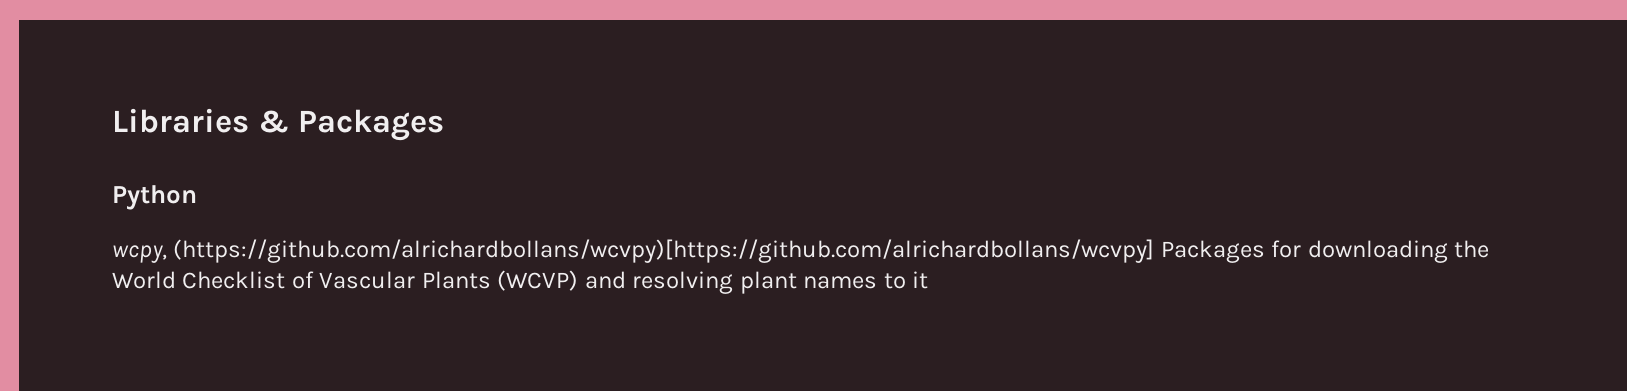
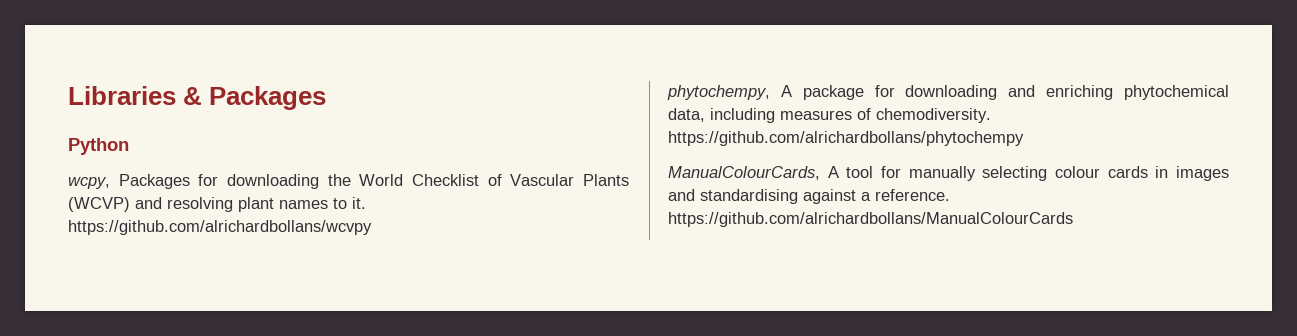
- wcpy, (https://github.com/alrichardbollans/wcvpy)[https://github.com/alrichardbollans/wcvpy] Packages for downloading the World Checklist of Vascular Plants (WCVP) and resolving plant names to it
+ wcpy, Packages for downloading the World Checklist of Vascular Plants (WCVP) and resolving plant names to it. https://github.com/alrichardbollans/wcvpy
+ phytochempy, A package for downloading and enriching phytochemical data, including measures of chemodiversity. https://github.com/alrichardbollans/phytochempy
+ ManualColourCards, A tool for manually selecting colour cards in images and standardising against a reference. https://github.com/alrichardbollans/ManualColourCards

